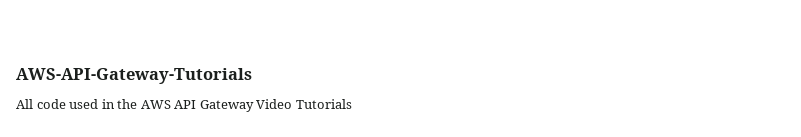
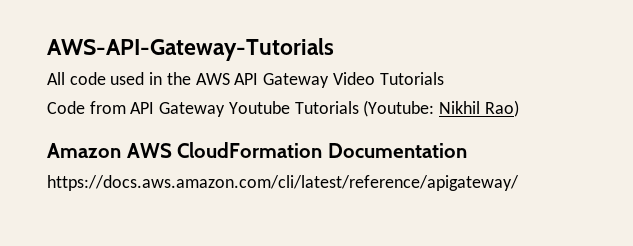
+ Code from API Gateway Youtube Tutorials (Youtube: Nikhil Rao)
+ Amazon AWS CloudFormation Documentation
+ https://docs.aws.amazon.com/cli/latest/reference/apigateway/

